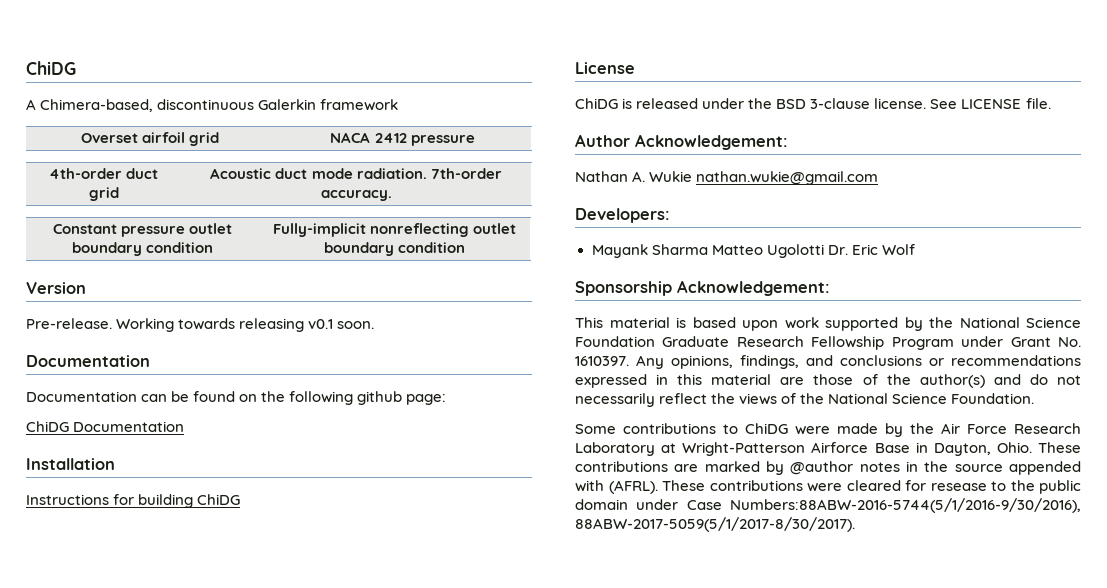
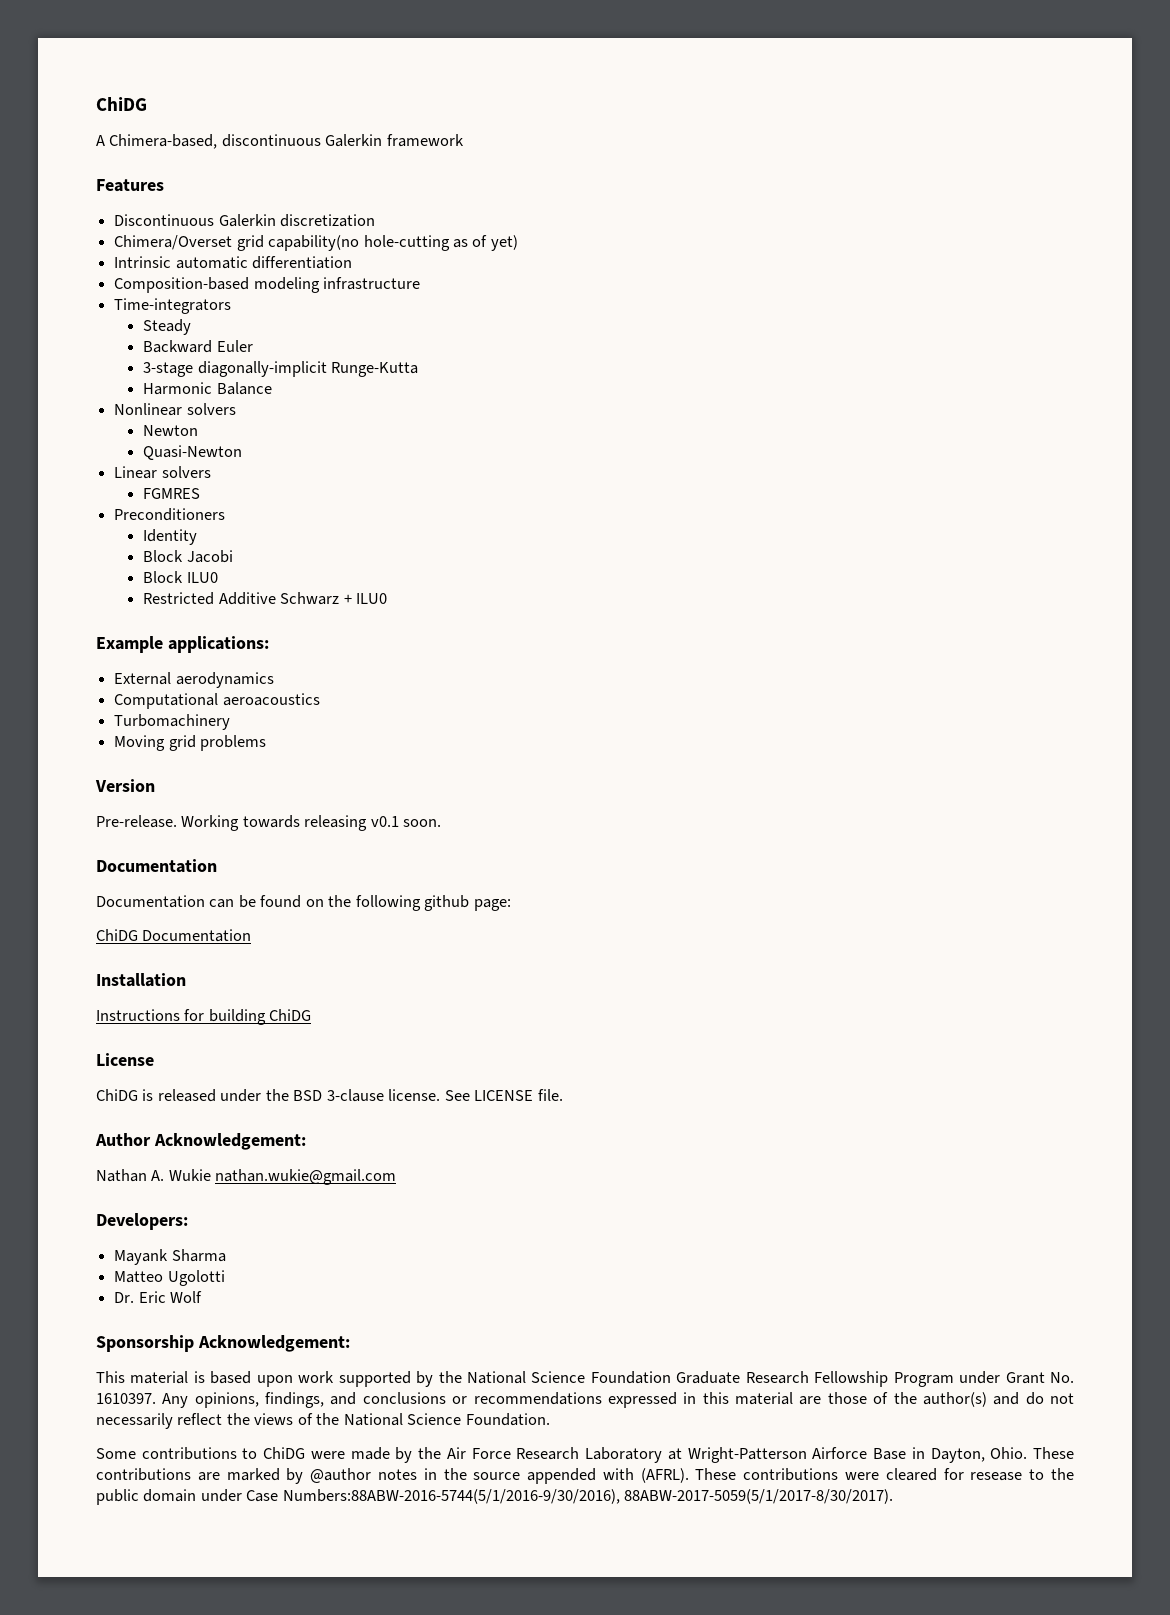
- Overset airfoil grid | NACA 2412 pressure
- 4th-order duct grid | Acoustic duct mode radiation. 7th-order accuracy.
- Constant pressure outlet boundary condition | Fully-implicit nonreflecting outlet boundary condition
+ Features
+ Discontinuous Galerkin discretization
+ Chimera/Overset grid capability(no hole-cutting as of yet)
+ Intrinsic automatic differentiation
+ Composition-based modeling infrastructure
+ Time-integrators
+ Steady
+ Backward Euler
+ 3-stage diagonally-implicit Runge-Kutta
+ Harmonic Balance
+ Nonlinear solvers
+ Newton
+ Quasi-Newton
+ Linear solvers
+ FGMRES
+ Preconditioners
+ Identity
+ Block Jacobi
+ Block ILU0
+ Restricted Additive Schwarz + ILU0
+ Example applications:
+ External aerodynamics
+ Computational aeroacoustics
+ Turbomachinery
+ Moving grid problems
- Mayank Sharma Matteo Ugolotti Dr. Eric Wolf
+ Mayank Sharma
+ Matteo Ugolotti
+ Dr. Eric Wolf

